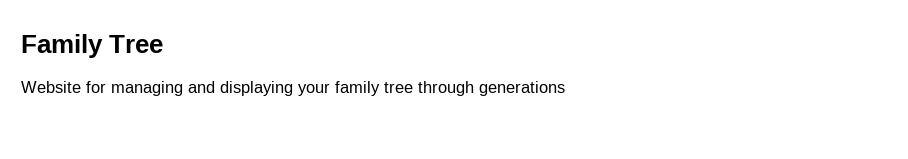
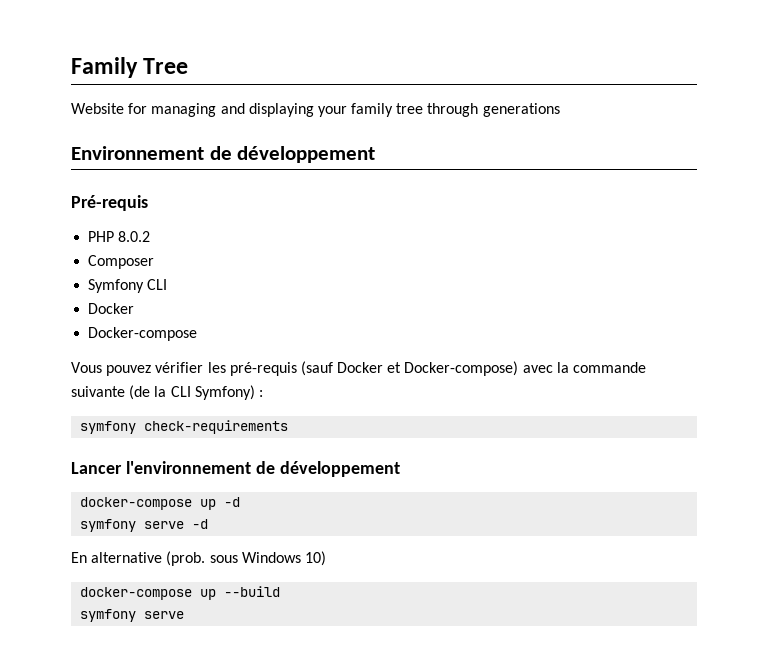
+ Environnement de développement
+ Pré-requis
+ PHP 8.0.2
+ Composer
+ Symfony CLI
+ Docker
+ Docker-compose
+ Vous pouvez vérifier les pré-requis (sauf Docker et Docker-compose) avec la commande suivante (de la CLI Symfony) :
+ symfony check-requirements
+ Lancer l'environnement de développement
+ docker-compose up -d
+ symfony serve -d
+ En alternative (prob. sous Windows 10)
+ docker-compose up --build
+ symfony serve

